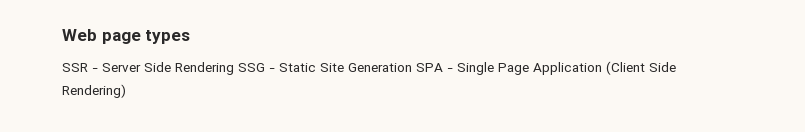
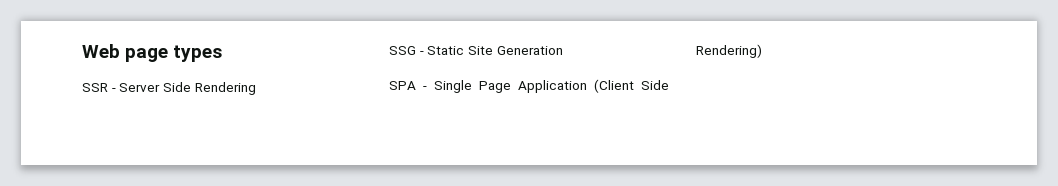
- SSR - Server Side Rendering SSG - Static Site Generation SPA - Single Page Application (Client Side Rendering)
+ SSR - Server Side Rendering
+ SSG - Static Site Generation
+ SPA - Single Page Application (Client Side Rendering)

